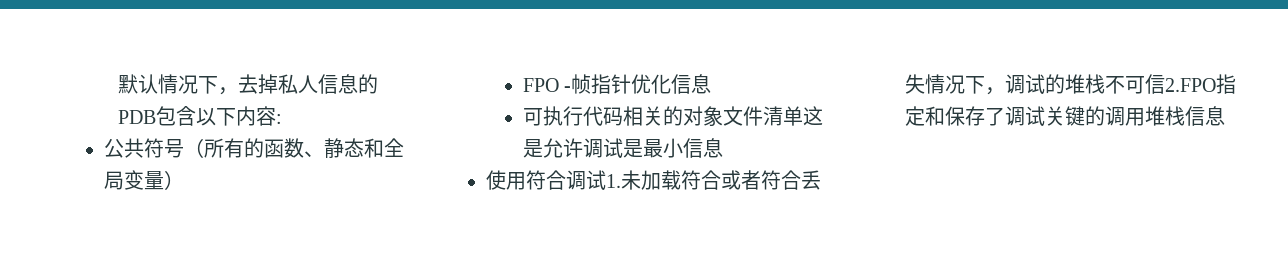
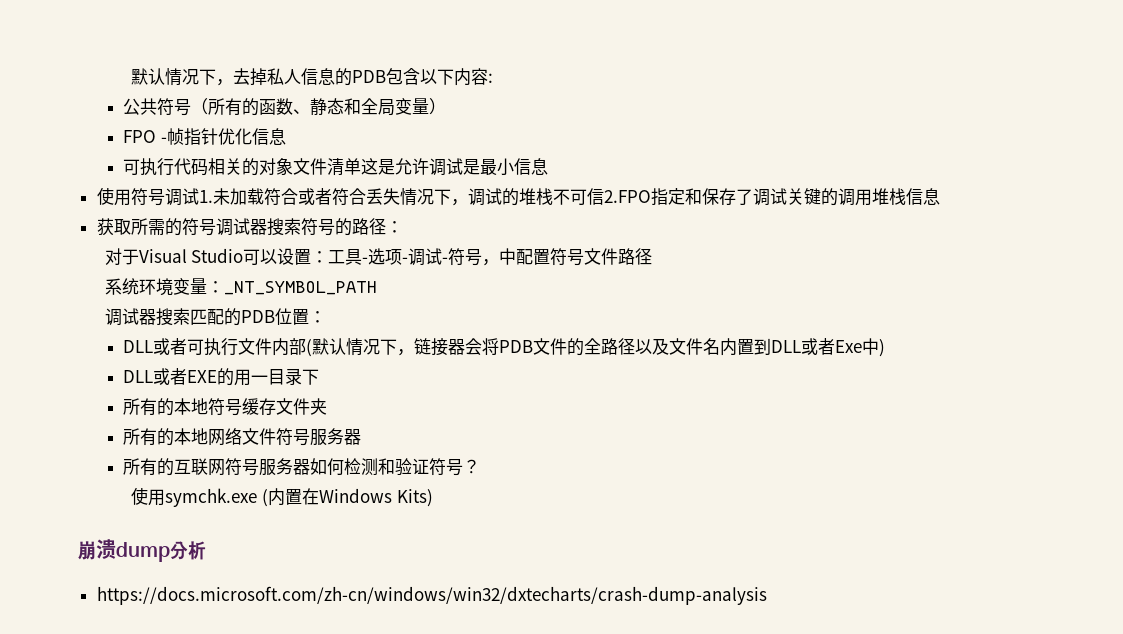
- 使用符合调试1.未加载符合或者符合丢失情况下，调试的堆栈不可信2.FPO指定和保存了调试关键的调用堆栈信息
+ 使用符号调试1.未加载符合或者符合丢失情况下，调试的堆栈不可信2.FPO指定和保存了调试关键的调用堆栈信息
+ 获取所需的符号调试器搜索符号的路径：
+ 对于Visual Studio可以设置：工具-选项-调试-符号，中配置符号文件路径
+ 系统环境变量：_NT_SYMBOL_PATH
+ 调试器搜索匹配的PDB位置：
+ DLL或者可执行文件内部(默认情况下，链接器会将PDB文件的全路径以及文件名内置到DLL或者Exe中)
+ DLL或者EXE的用一目录下
+ 所有的本地符号缓存文件夹
+ 所有的本地网络文件符号服务器
+ 所有的互联网符号服务器如何检测和验证符号？
+ 使用symchk.exe (内置在Windows Kits)
+ 崩溃dump分析
+ https://docs.microsoft.com/zh-cn/windows/win32/dxtecharts/crash-dump-analysis

